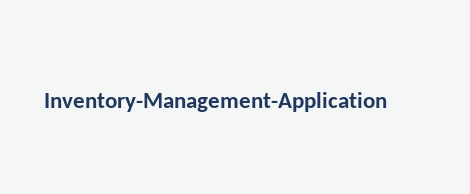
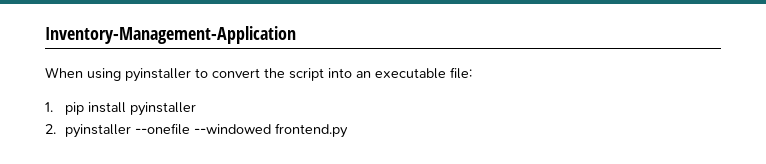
+ When using pyinstaller to convert the script into an executable file:
+ 1. pip install pyinstaller
+ 2. pyinstaller --onefile --windowed frontend.py

